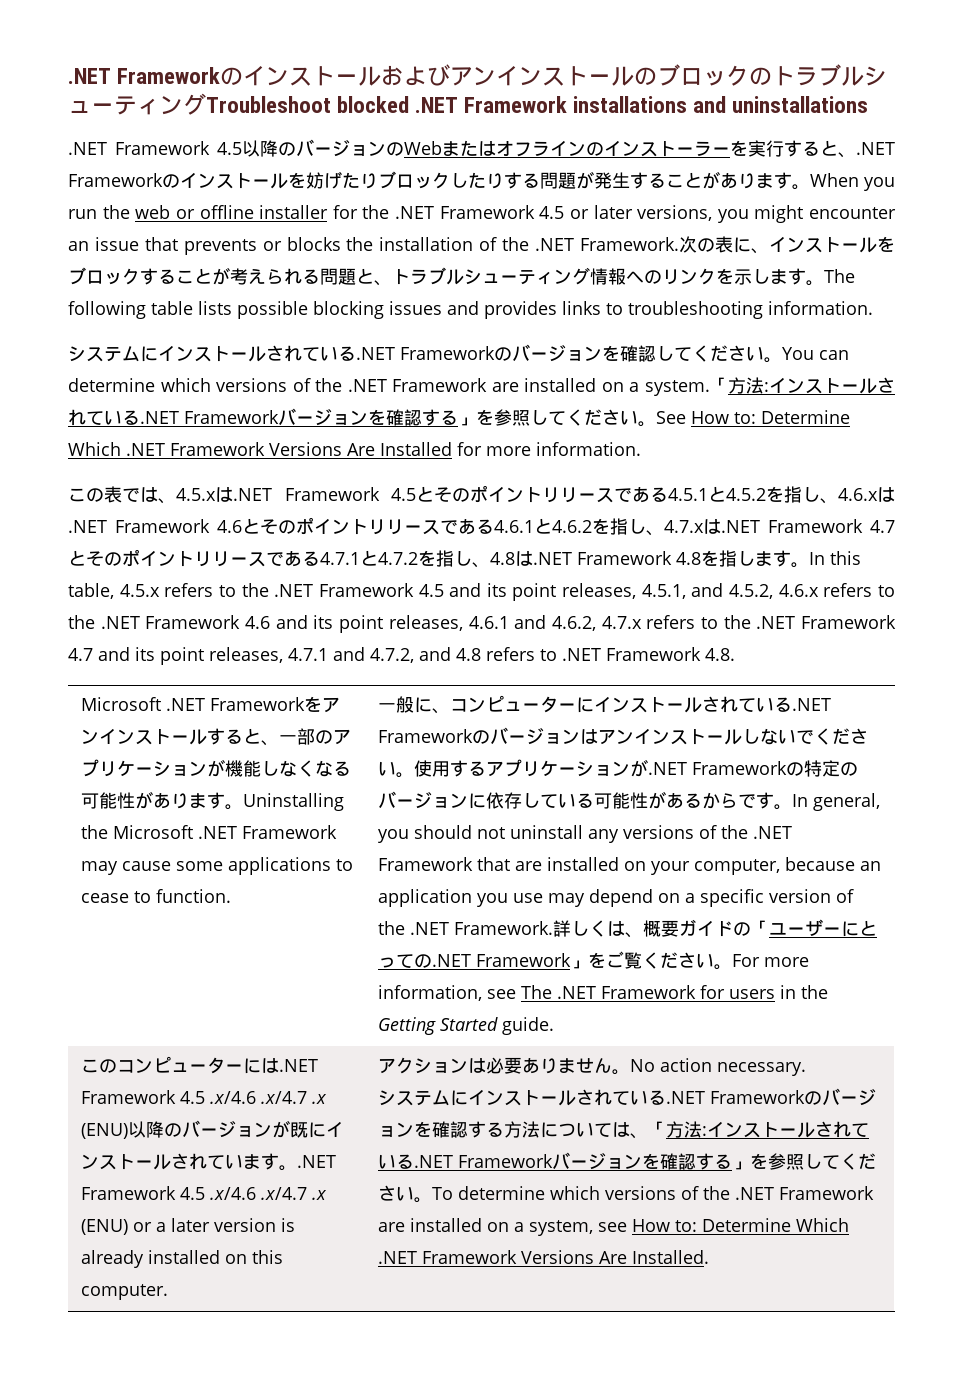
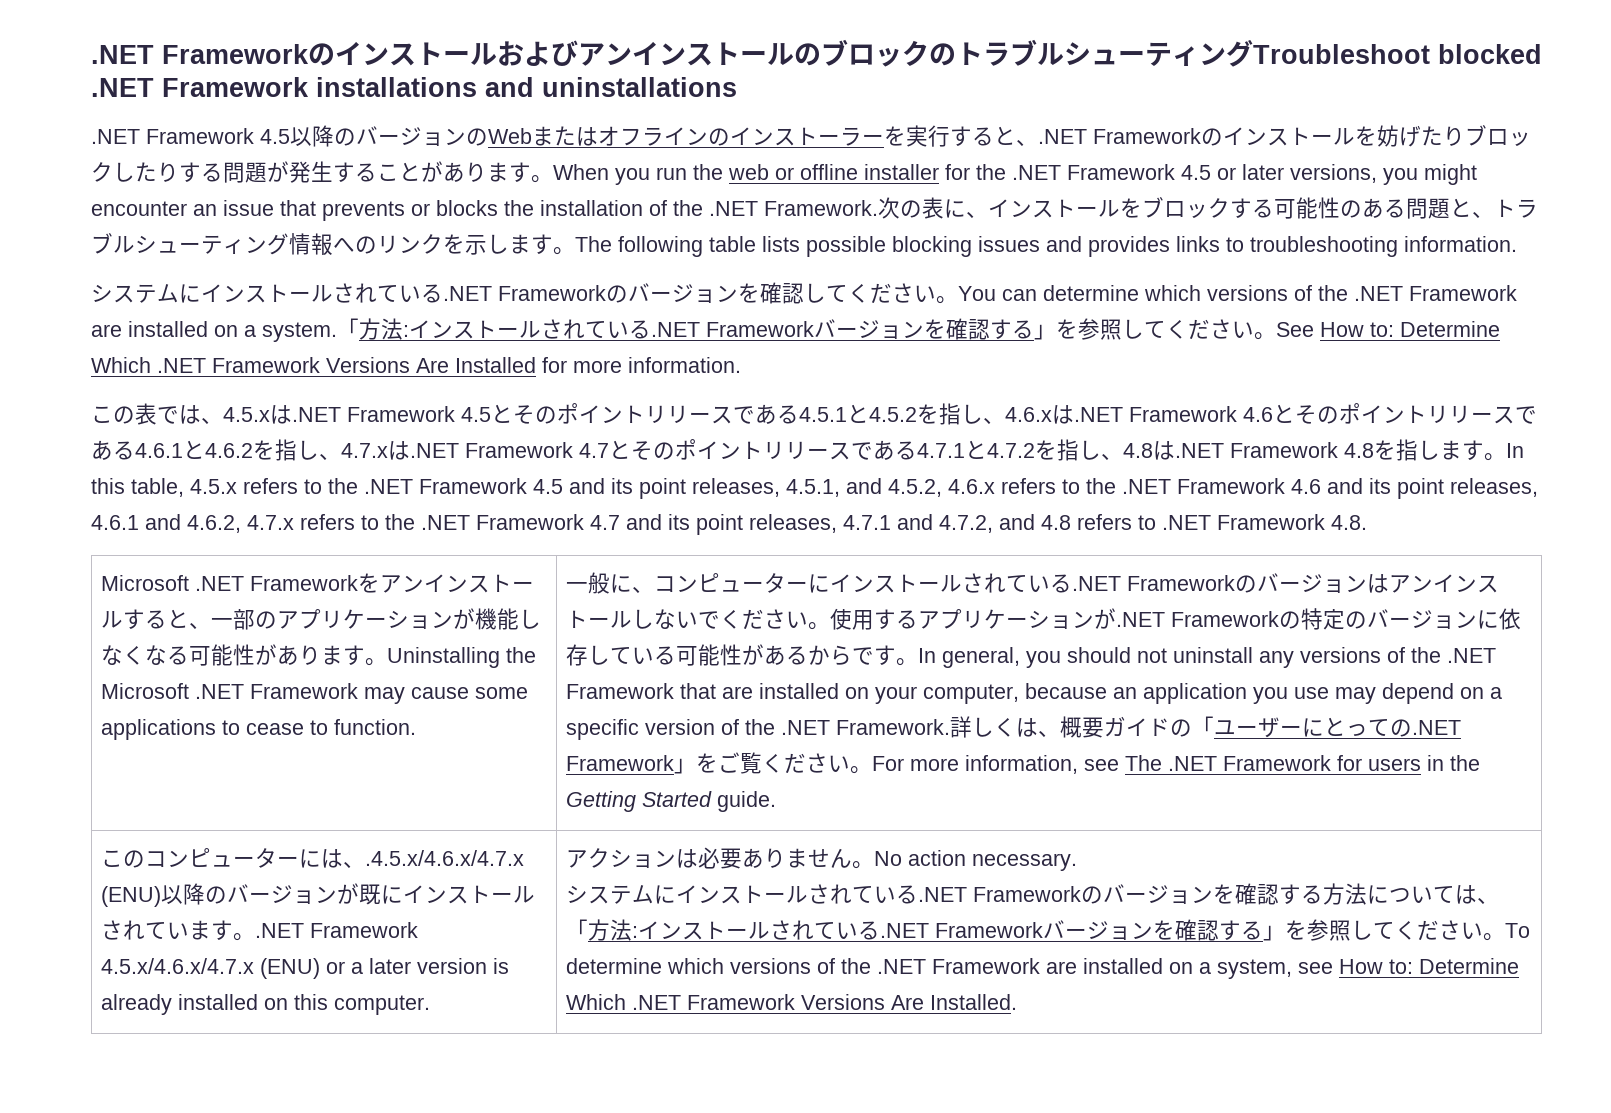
- 次の表に、インストールをブロックすることが考えられる問題と、トラブルシューティング情報へのリンクを示します。
+ 次の表に、インストールをブロックする可能性のある問題と、トラブルシューティング情報へのリンクを示します。
- このコンピューターには.NET Framework 4.5 .x/4.6 .x/4.7 .x (ENU)以降のバージョンが既にインストールされています。.NET Framework 4.5 .x/4.6 .x/4.7 .x (ENU) or a later version is already installed on this computer.
+ このコンピューターには、.4.5.x/4.6.x/4.7.x (ENU)以降のバージョンが既にインストールされています。.NET Framework 4.5.x/4.6.x/4.7.x (ENU) or a later version is already installed on this computer.

